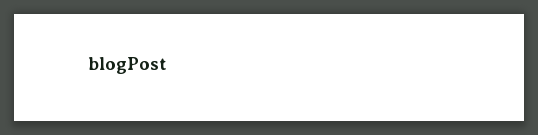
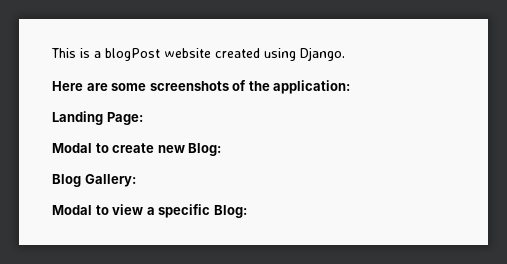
- blogPost
+ This is a blogPost website created using Django.
+ Here are some screenshots of the application:
+ Landing Page:
+ Modal to create new Blog:
+ Blog Gallery:
+ Modal to view a specific Blog:

